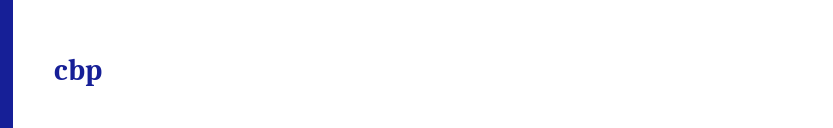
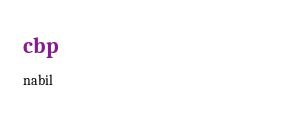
+ nabil

